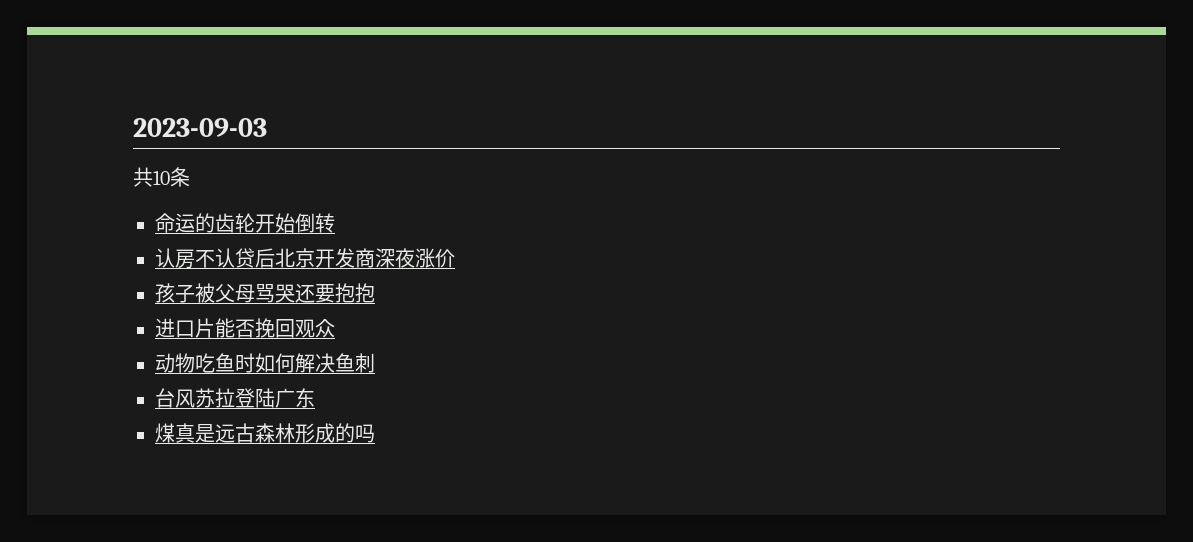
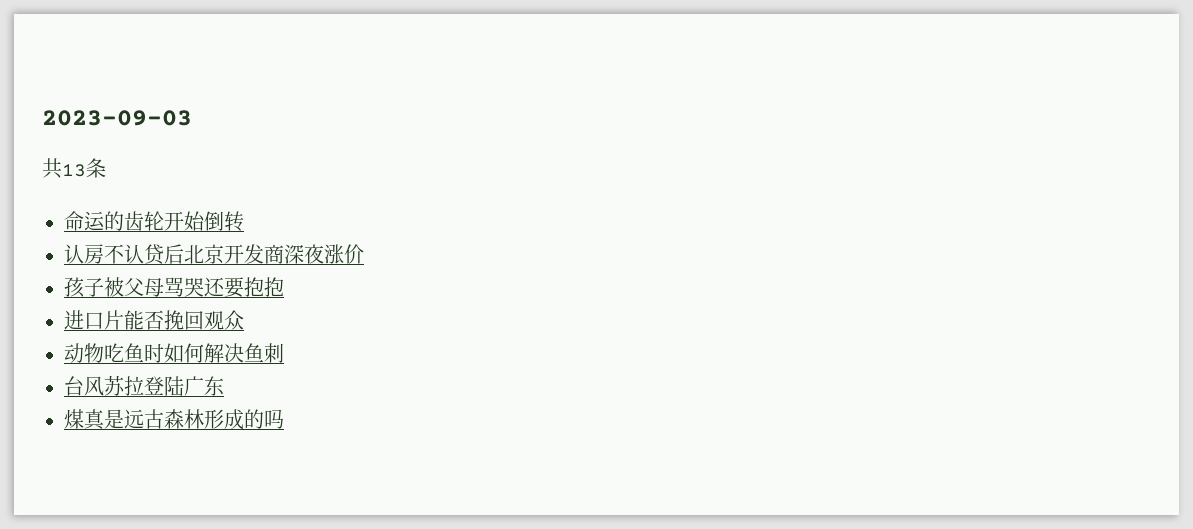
- 共10条
+ 共13条

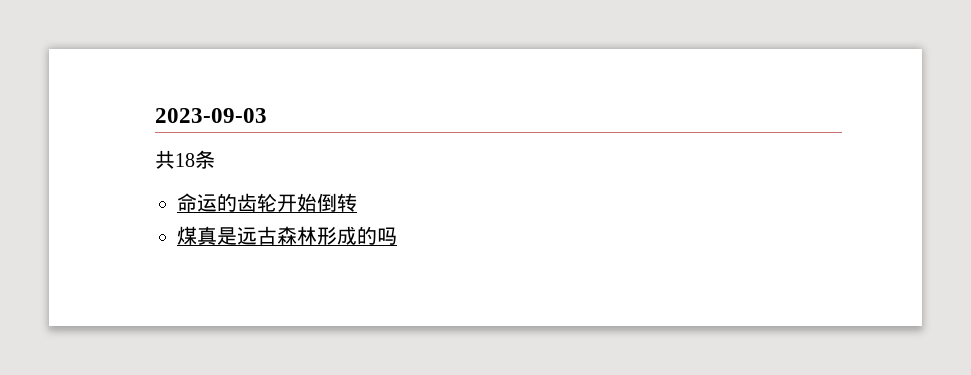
- 共13条
+ 共18条
- 认房不认贷后北京开发商深夜涨价
- 孩子被父母骂哭还要抱抱
- 进口片能否挽回观众
- 动物吃鱼时如何解决鱼刺
- 台风苏拉登陆广东

